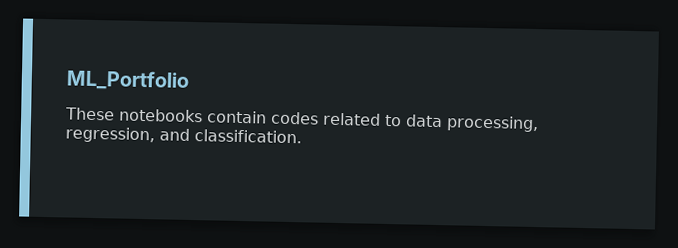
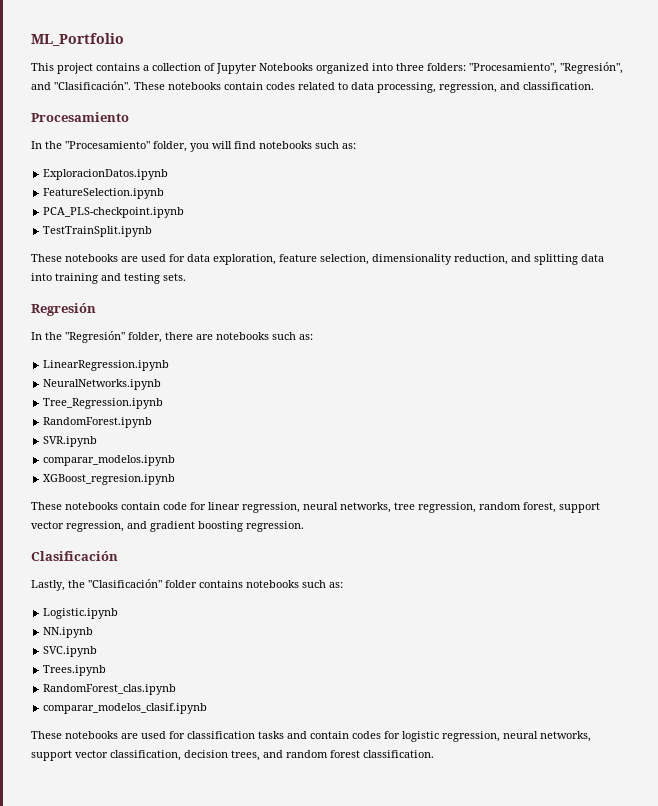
+ This project contains a collection of Jupyter Notebooks organized into three folders: "Procesamiento", "Regresión", and "Clasificación".
+ Procesamiento
+ In the "Procesamiento" folder, you will find notebooks such as:
+ ExploracionDatos.ipynb
+ FeatureSelection.ipynb
+ PCA_PLS-checkpoint.ipynb
+ TestTrainSplit.ipynb
+ These notebooks are used for data exploration, feature selection, dimensionality reduction, and splitting data into training and testing sets.
+ Regresión
+ In the "Regresión" folder, there are notebooks such as:
+ LinearRegression.ipynb
+ NeuralNetworks.ipynb
+ Tree_Regression.ipynb
+ RandomForest.ipynb
+ SVR.ipynb
+ comparar_modelos.ipynb
+ XGBoost_regresion.ipynb
+ These notebooks contain code for linear regression, neural networks, tree regression, random forest, support vector regression, and gradient boosting regression.
+ Clasificación
+ Lastly, the "Clasificación" folder contains notebooks such as:
+ Logistic.ipynb
+ NN.ipynb
+ SVC.ipynb
+ Trees.ipynb
+ RandomForest_clas.ipynb
+ comparar_modelos_clasif.ipynb
+ These notebooks are used for classification tasks and contain codes for logistic regression, neural networks, support vector classification, decision trees, and random forest classification.

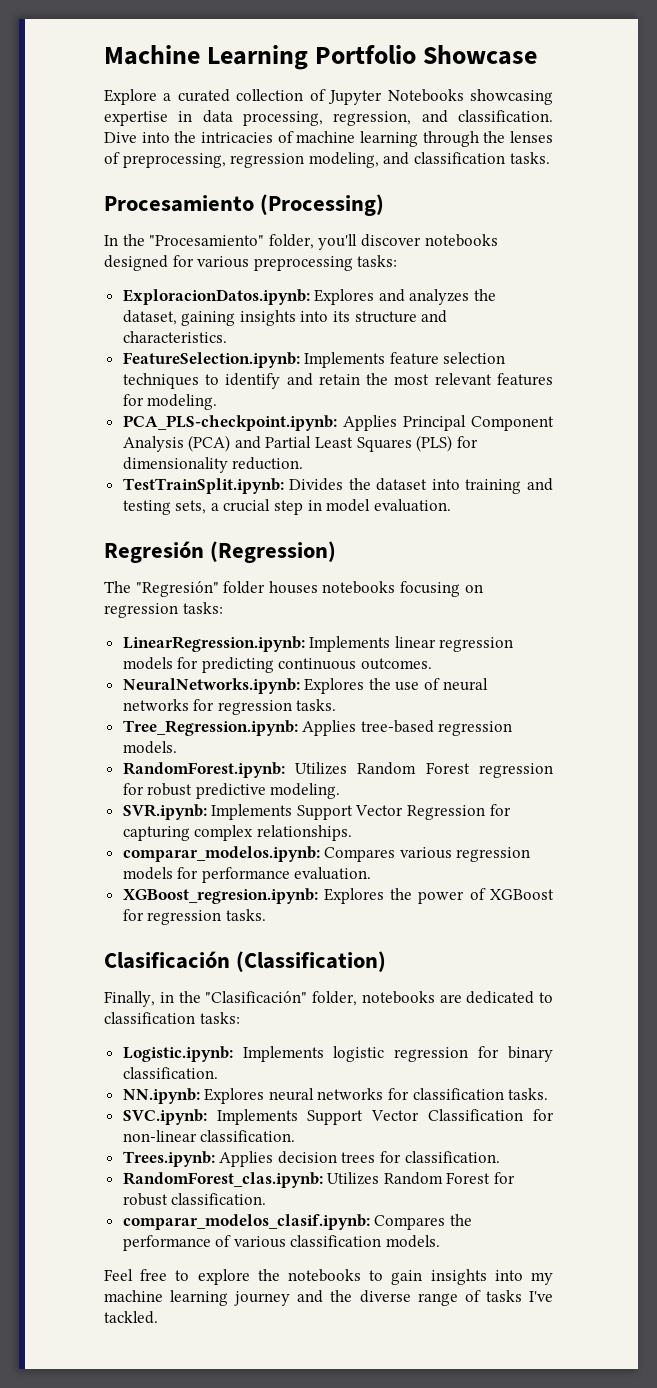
- ML_Portfolio
- This project contains a collection of Jupyter Notebooks organized into three folders: "Procesamiento", "Regresión", and "Clasificación". These notebooks contain codes related to data processing, regression, and classification.
+ Machine Learning Portfolio Showcase
+ Explore a curated collection of Jupyter Notebooks showcasing expertise in data processing, regression, and classification. Dive into the intricacies of machine learning through the lenses of preprocessing, regression modeling, and classification tasks.
- Procesamiento
+ Procesamiento (Processing)
- In the "Procesamiento" folder, you will find notebooks such as:
- ExploracionDatos.ipynb
- FeatureSelection.ipynb
- PCA_PLS-checkpoint.ipynb
- TestTrainSplit.ipynb
- These notebooks are used for data exploration, feature selection, dimensionality reduction, and splitting data into training and testing sets.
- Regresión
- In the "Regresión" folder, there are notebooks such as:
- LinearRegression.ipynb
- NeuralNetworks.ipynb
- Tree_Regression.ipynb
- RandomForest.ipynb
- SVR.ipynb
- comparar_modelos.ipynb
- XGBoost_regresion.ipynb
- These notebooks contain code for linear regression, neural networks, tree regression, random forest, support vector regression, and gradient boosting regression.
- Clasificación
- Lastly, the "Clasificación" folder contains notebooks such as:
- Logistic.ipynb
- NN.ipynb
- SVC.ipynb
- Trees.ipynb
- RandomForest_clas.ipynb
- comparar_modelos_clasif.ipynb
- These notebooks are used for classification tasks and contain codes for logistic regression, neural networks, support vector classification, decision trees, and random forest classification.
+ In the "Procesamiento" folder, you'll discover notebooks designed for various preprocessing tasks:
+ ExploracionDatos.ipynb: Explores and analyzes the dataset, gaining insights into its structure and characteristics.
+ FeatureSelection.ipynb: Implements feature selection techniques to identify and retain the most relevant features for modeling.
+ PCA_PLS-checkpoint.ipynb: Applies Principal Component Analysis (PCA) and Partial Least Squares (PLS) for dimensionality reduction.
+ TestTrainSplit.ipynb: Divides the dataset into training and testing sets, a crucial step in model evaluation.
+ Regresión (Regression)
+ The "Regresión" folder houses notebooks focusing on regression tasks:
+ LinearRegression.ipynb: Implements linear regression models for predicting continuous outcomes.
+ NeuralNetworks.ipynb: Explores the use of neural networks for regression tasks.
+ Tree_Regression.ipynb: Applies tree-based regression models.
+ RandomForest.ipynb: Utilizes Random Forest regression for robust predictive modeling.
+ SVR.ipynb: Implements Support Vector Regression for capturing complex relationships.
+ comparar_modelos.ipynb: Compares various regression models for performance evaluation.
+ XGBoost_regresion.ipynb: Explores the power of XGBoost for regression tasks.
+ Clasificación (Classification)
+ Finally, in the "Clasificación" folder, notebooks are dedicated to classification tasks:
+ Logistic.ipynb: Implements logistic regression for binary classification.
+ NN.ipynb: Explores neural networks for classification tasks.
+ SVC.ipynb: Implements Support Vector Classification for non-linear classification.
+ Trees.ipynb: Applies decision trees for classification.
+ RandomForest_clas.ipynb: Utilizes Random Forest for robust classification.
+ comparar_modelos_clasif.ipynb: Compares the performance of various classification models.
+ Feel free to explore the notebooks to gain insights into my machine learning journey and the diverse range of tasks I've tackled.

